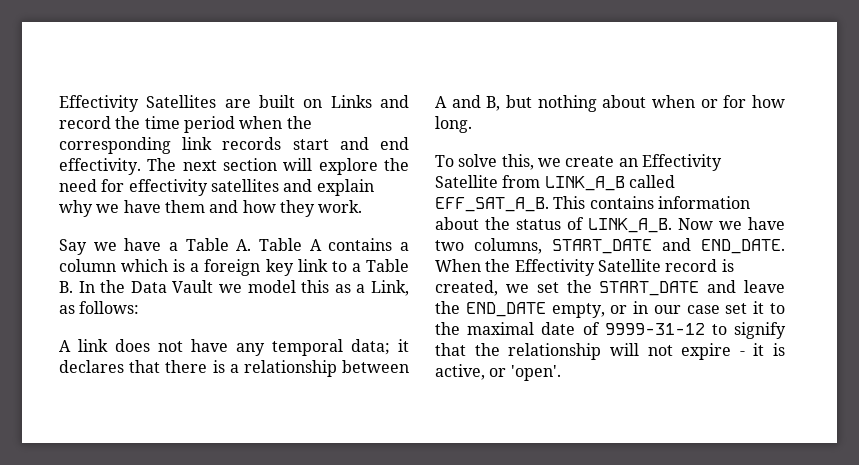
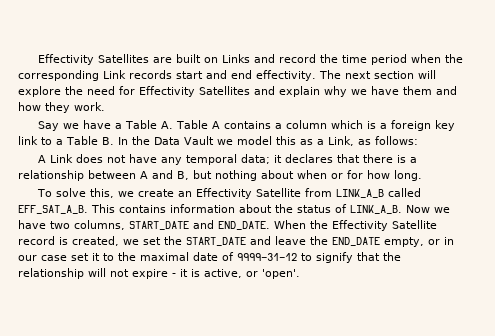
- Effectivity Satellites are built on Links and record the time period when the corresponding link records start and end effectivity.
+ Effectivity Satellites are built on Links and record the time period when the corresponding Link records start and end effectivity.
- The next section will explore the need for effectivity satellites and explain why we have them and how they work.
+ The next section will explore the need for Effectivity Satellites and explain why we have them and how they work.
- A link does not have any temporal data; it declares that there is a relationship between A and B, but nothing about when or for how long.
+ A Link does not have any temporal data; it declares that there is a relationship between A and B, but nothing about when or for how long.

